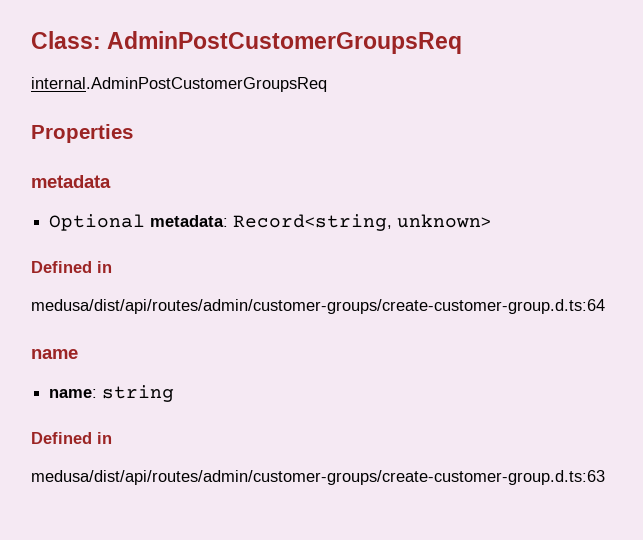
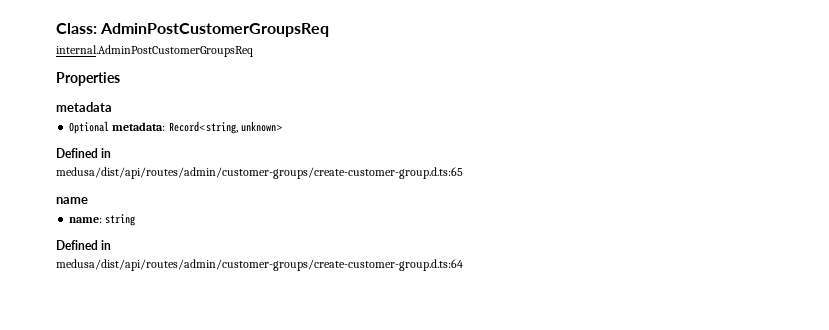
- medusa/dist/api/routes/admin/customer-groups/create-customer-group.d.ts:64
+ medusa/dist/api/routes/admin/customer-groups/create-customer-group.d.ts:65
- medusa/dist/api/routes/admin/customer-groups/create-customer-group.d.ts:63
+ medusa/dist/api/routes/admin/customer-groups/create-customer-group.d.ts:64

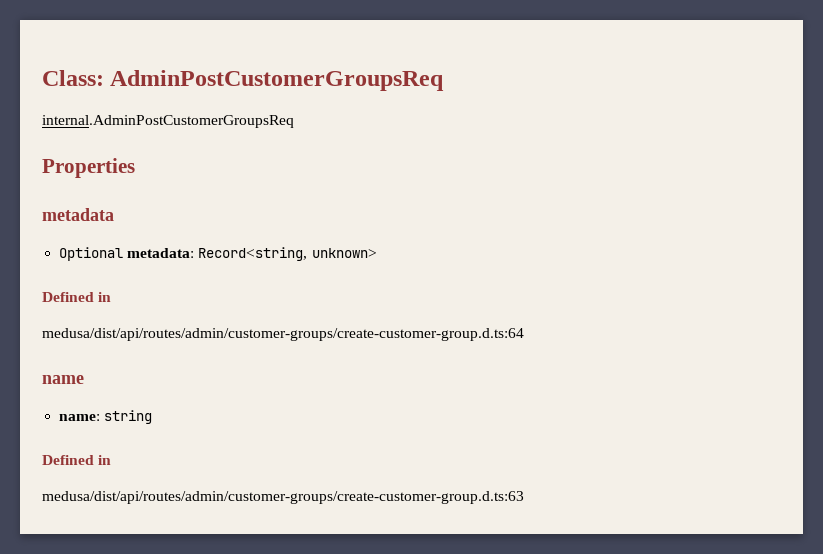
- medusa/dist/api/routes/admin/customer-groups/create-customer-group.d.ts:65
+ medusa/dist/api/routes/admin/customer-groups/create-customer-group.d.ts:64
- medusa/dist/api/routes/admin/customer-groups/create-customer-group.d.ts:64
+ medusa/dist/api/routes/admin/customer-groups/create-customer-group.d.ts:63

